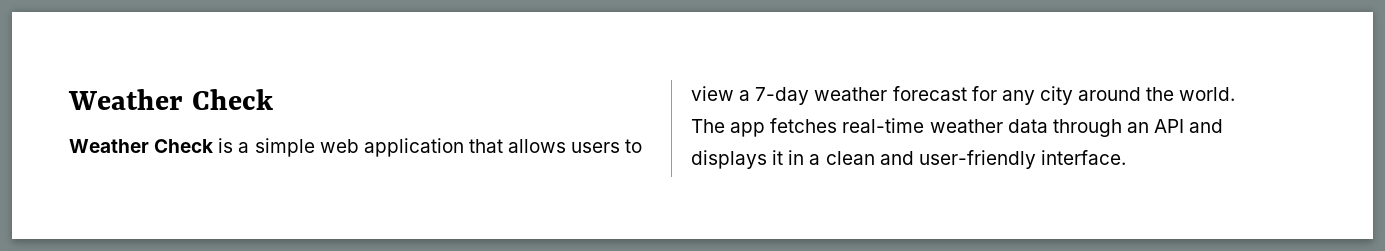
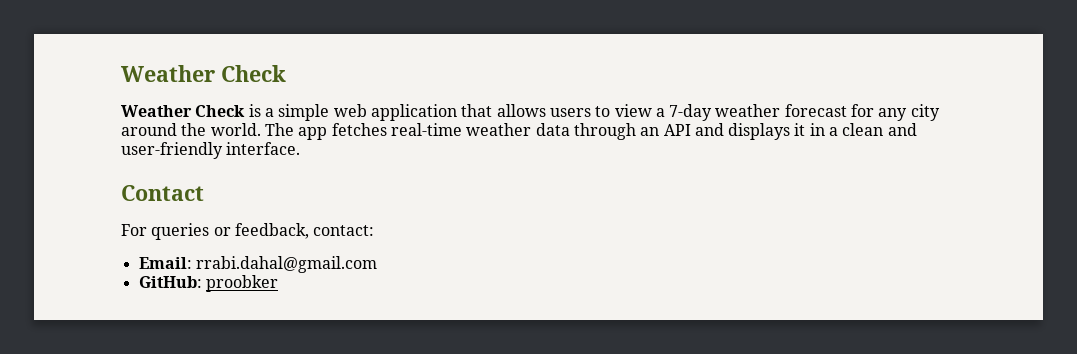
+ Contact
+ For queries or feedback, contact:
+ Email: rrabi.dahal@gmail.com
+ GitHub: proobker

